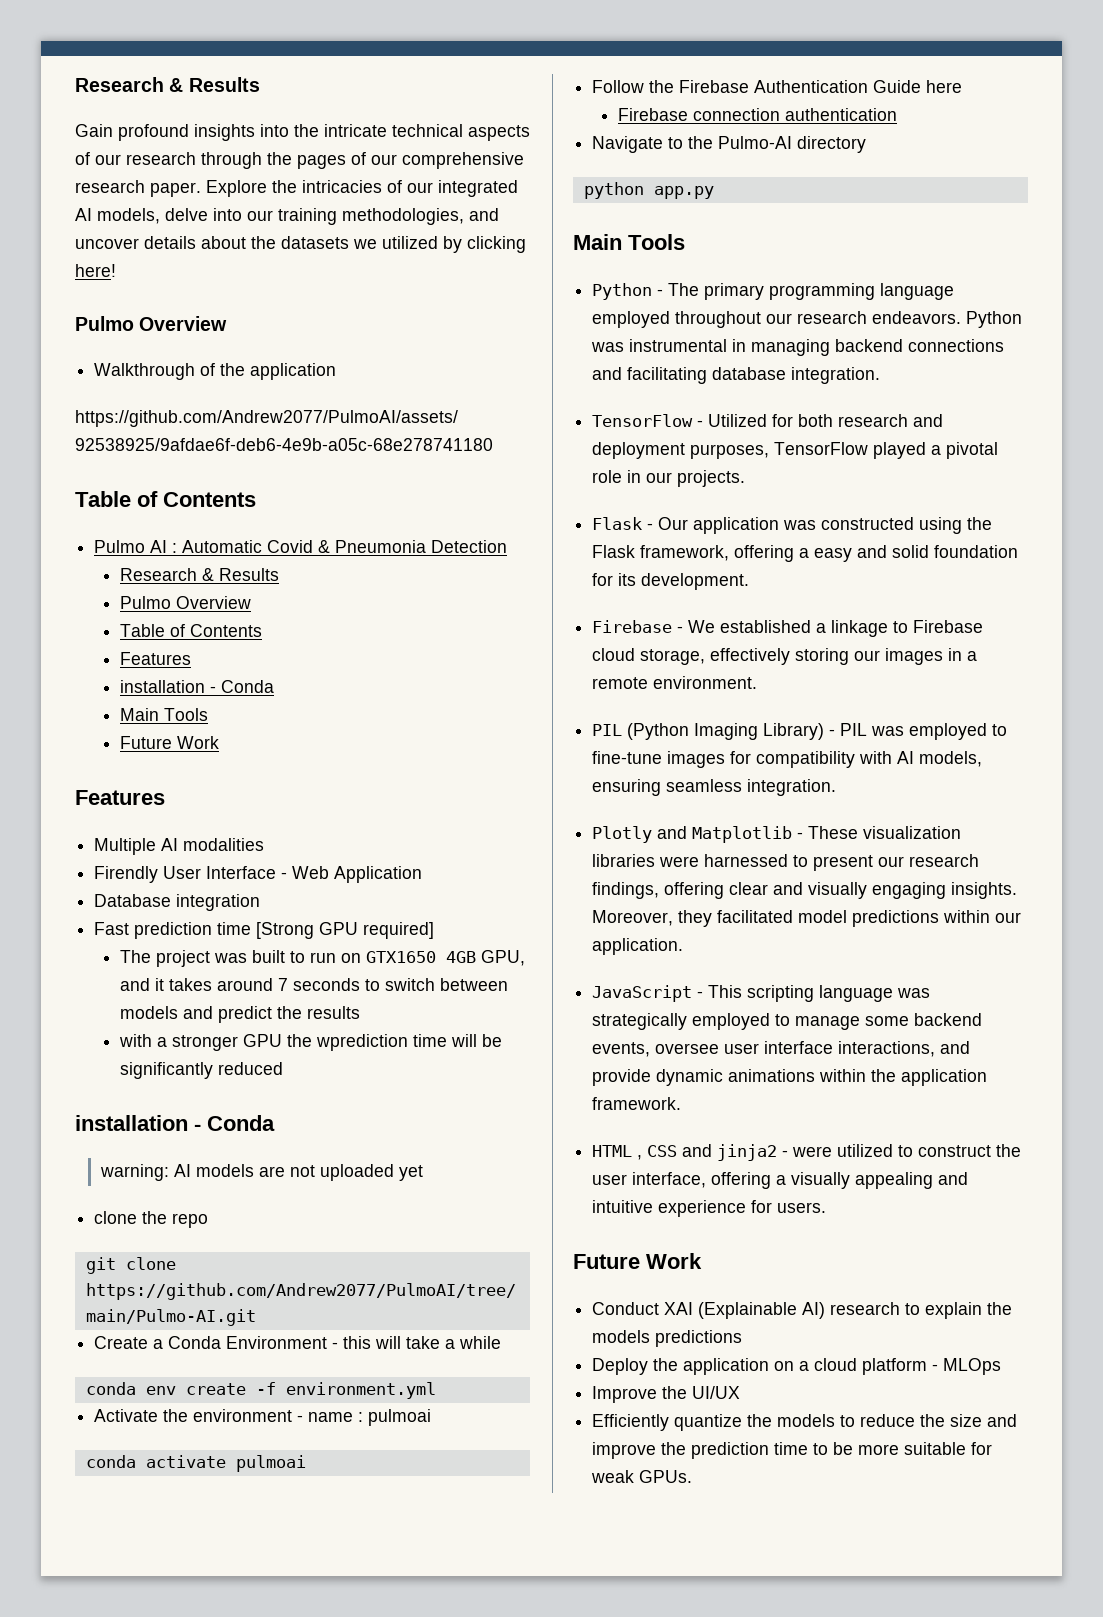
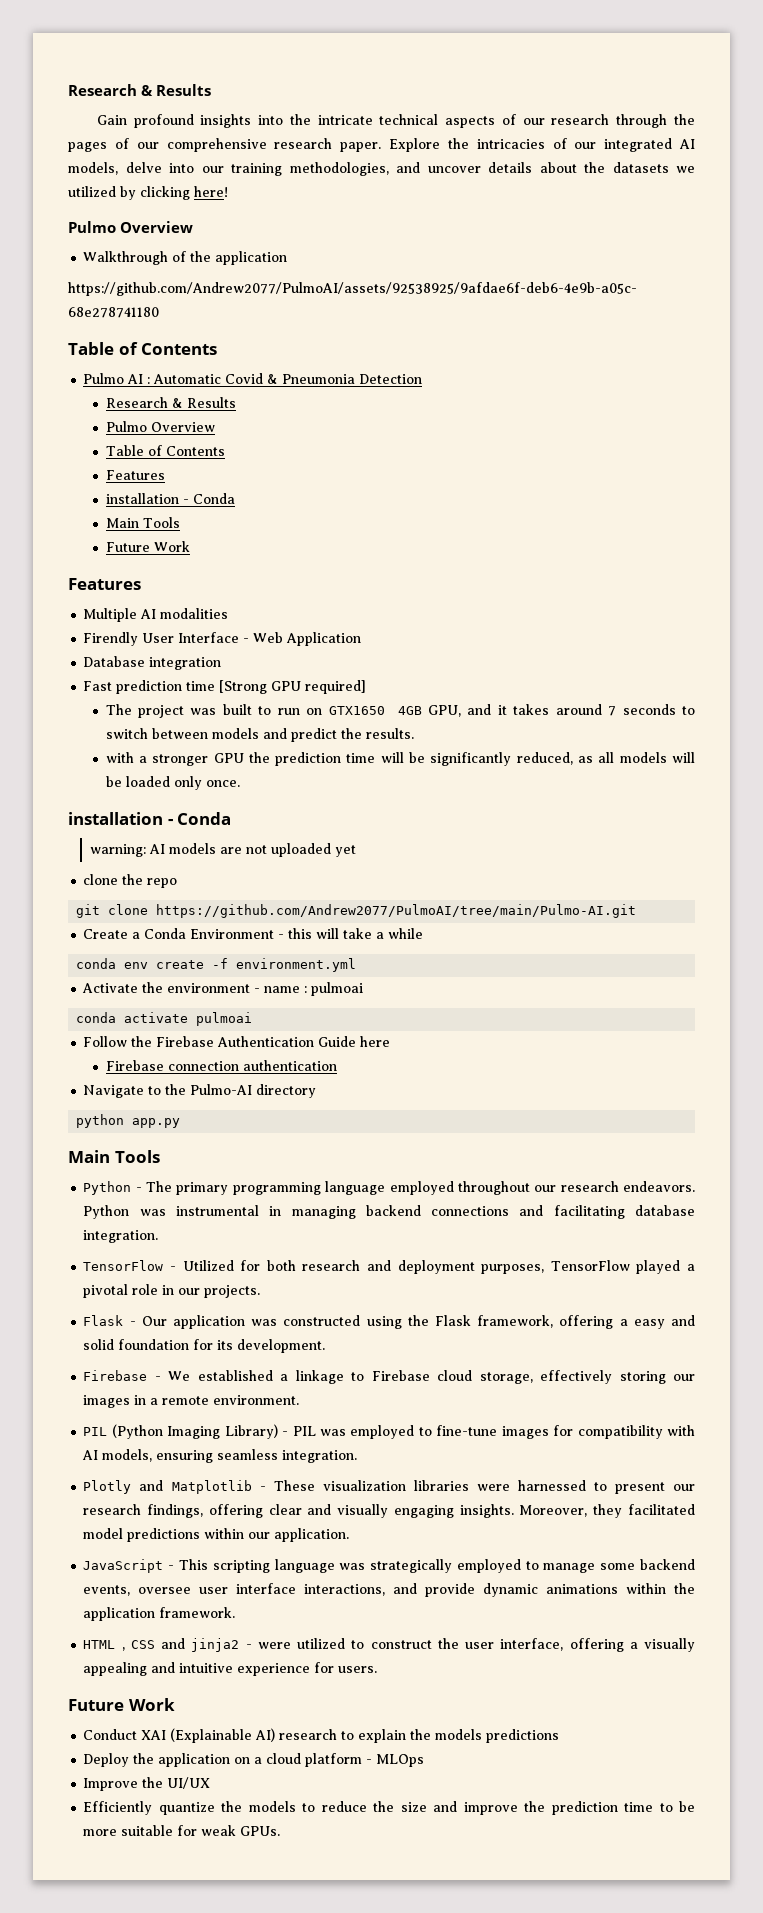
- The project was built to run on GTX1650 4GB GPU, and it takes around 7 seconds to switch between models and predict the results
+ The project was built to run on GTX1650 4GB GPU, and it takes around 7 seconds to switch between models and predict the results.
- with a stronger GPU the wprediction time will be significantly reduced
+ with a stronger GPU the prediction time will be significantly reduced, as all models will be loaded only once.

